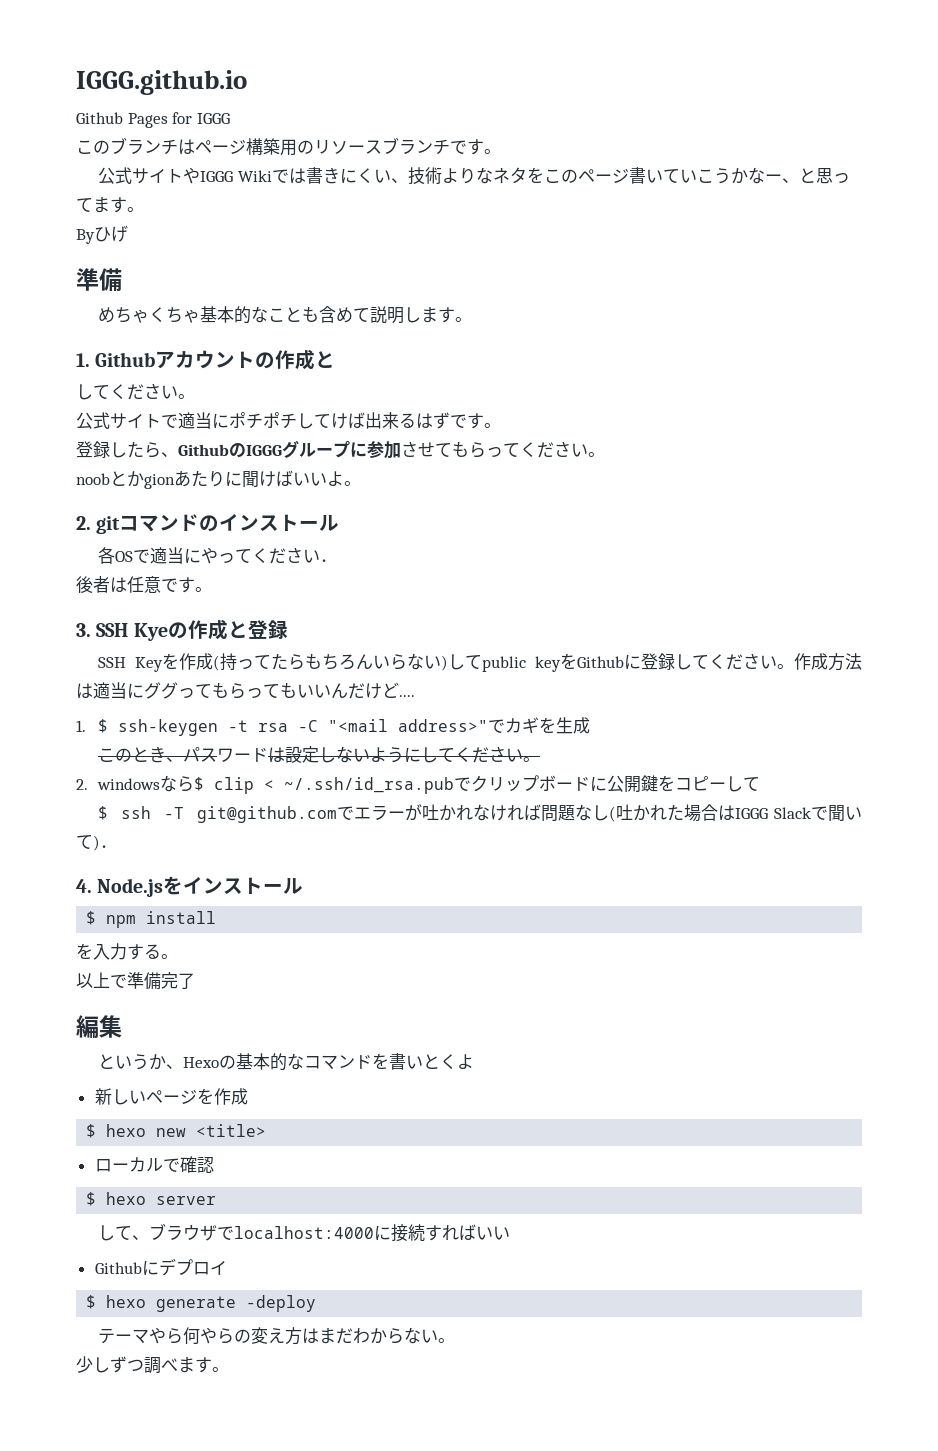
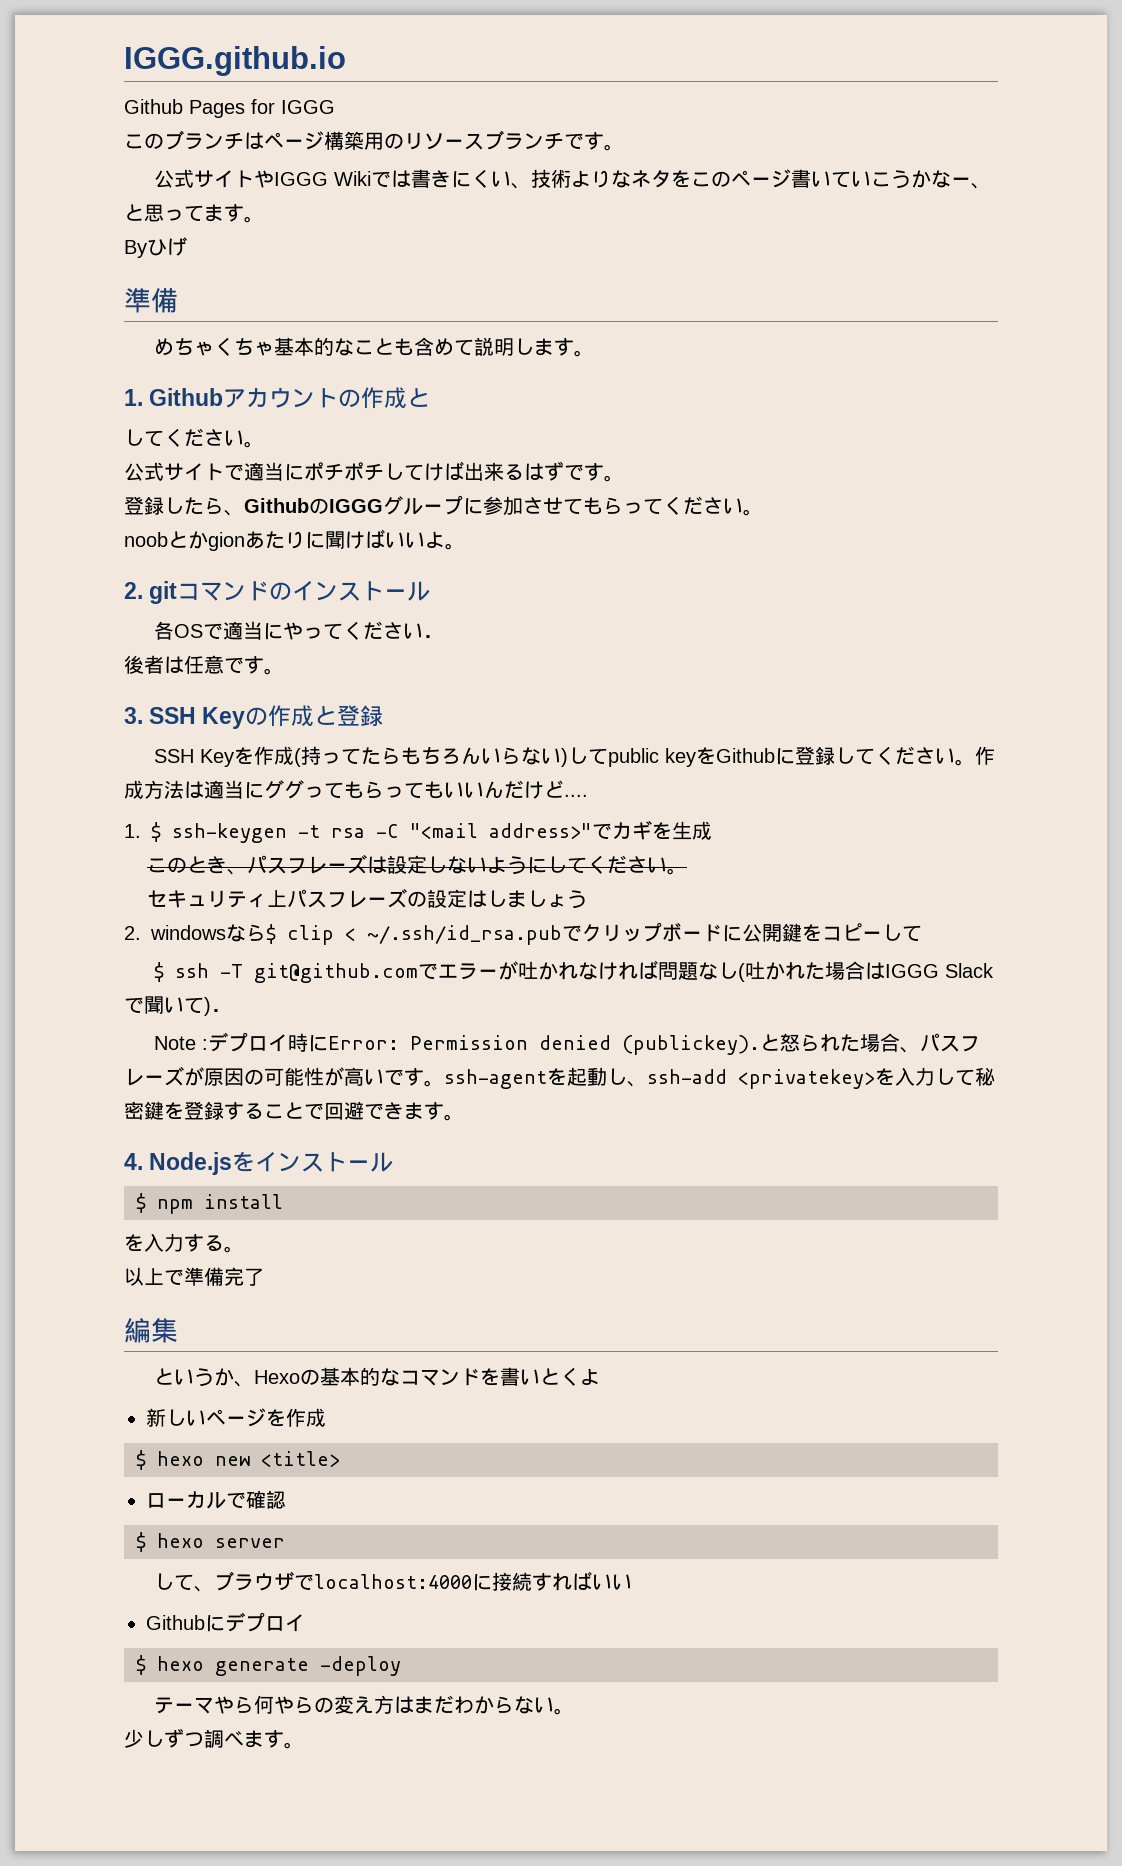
- 3. SSH Kyeの作成と登録
+ 3. SSH Keyの作成と登録
- このとき、パスワードは設定しないようにしてください。
+ このとき、パスフレーズは設定しないようにしてください。
+ セキュリティ上パスフレーズの設定はしましょう
+ Note :デプロイ時にError: Permission denied (publickey).と怒られた場合、パスフレーズが原因の可能性が高いです。ssh-agentを起動し、ssh-add <privatekey>を入力して秘密鍵を登録することで回避できます。

